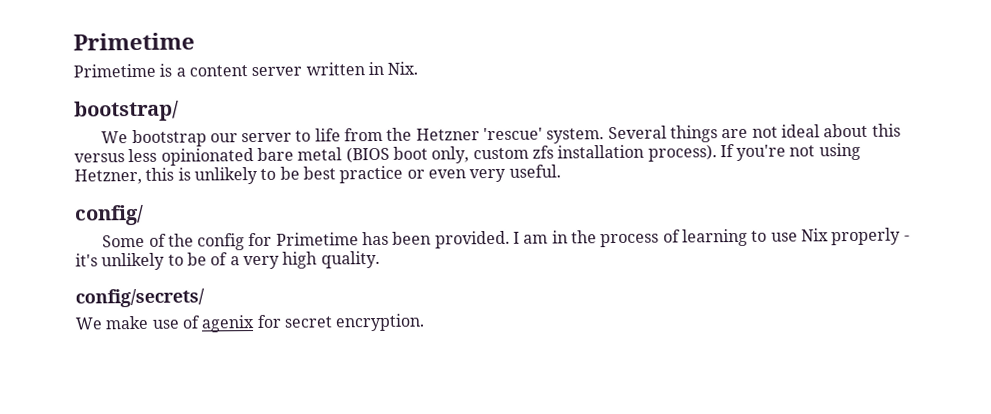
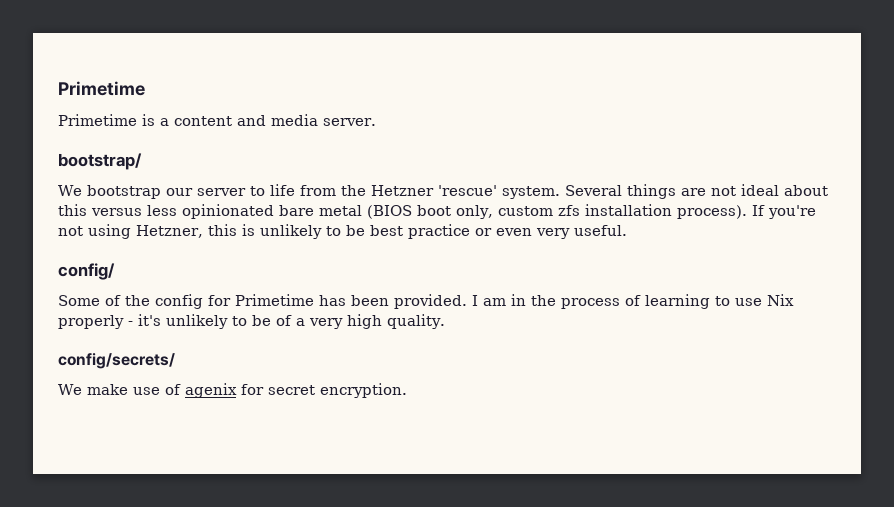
- Primetime is a content server written in Nix.
+ Primetime is a content and media server.

